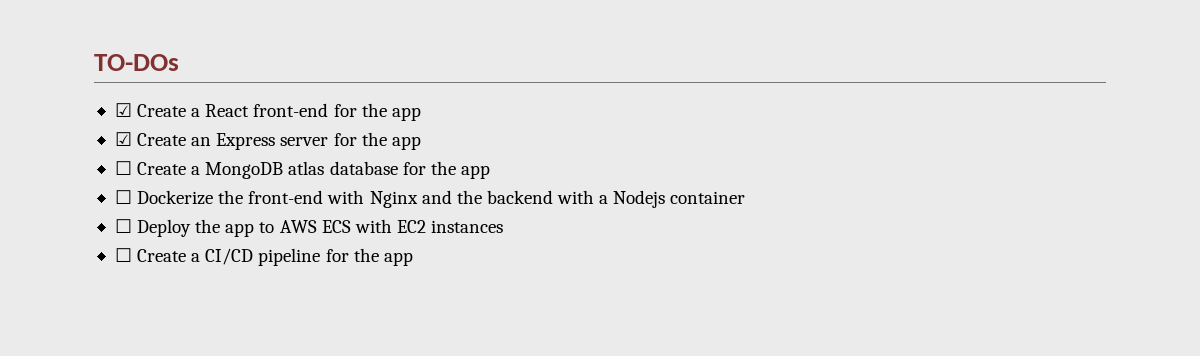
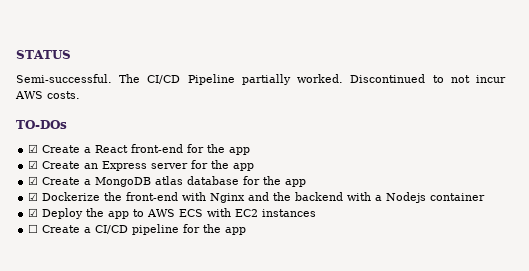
+ STATUS
+ Semi-successful. The CI/CD Pipeline partially worked. Discontinued to not incur AWS costs.
- ☐ Create a MongoDB atlas database for the app
+ ☑ Create a MongoDB atlas database for the app
- ☐ Dockerize the front-end with Nginx and the backend with a Nodejs container
+ ☑ Dockerize the front-end with Nginx and the backend with a Nodejs container
- ☐ Deploy the app to AWS ECS with EC2 instances
+ ☑ Deploy the app to AWS ECS with EC2 instances

